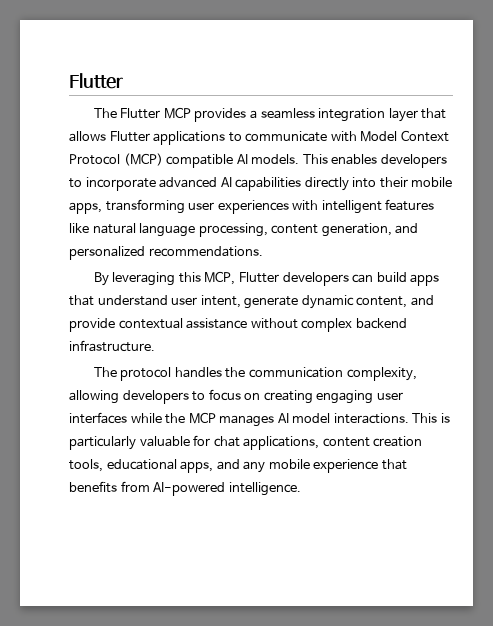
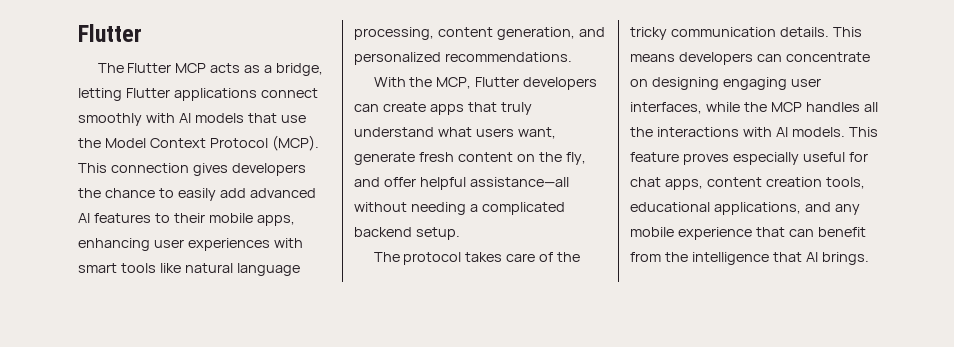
- The Flutter MCP provides a seamless integration layer that allows Flutter applications to communicate with Model Context Protocol (MCP) compatible AI models. This enables developers to incorporate advanced AI capabilities directly into their mobile apps, transforming user experiences with intelligent features like natural language processing, content generation, and personalized recommendations.
+ The Flutter MCP acts as a bridge, letting Flutter applications connect smoothly with AI models that use the Model Context Protocol (MCP). This connection gives developers the chance to easily add advanced AI features to their mobile apps, enhancing user experiences with smart tools like natural language processing, content generation, and personalized recommendations.
- By leveraging this MCP, Flutter developers can build apps that understand user intent, generate dynamic content, and provide contextual assistance without complex backend infrastructure.
- The protocol handles the communication complexity, allowing developers to focus on creating engaging user interfaces while the MCP manages AI model interactions. This is particularly valuable for chat applications, content creation tools, educational apps, and any mobile experience that benefits from AI-powered intelligence.
+ With the MCP, Flutter developers can create apps that truly understand what users want, generate fresh content on the fly, and offer helpful assistance—all without needing a complicated backend setup.
+ The protocol takes care of the tricky communication details. This means developers can concentrate on designing engaging user interfaces, while the MCP handles all the interactions with AI models. This feature proves especially useful for chat apps, content creation tools, educational applications, and any mobile experience that can benefit from the intelligence that AI brings.

